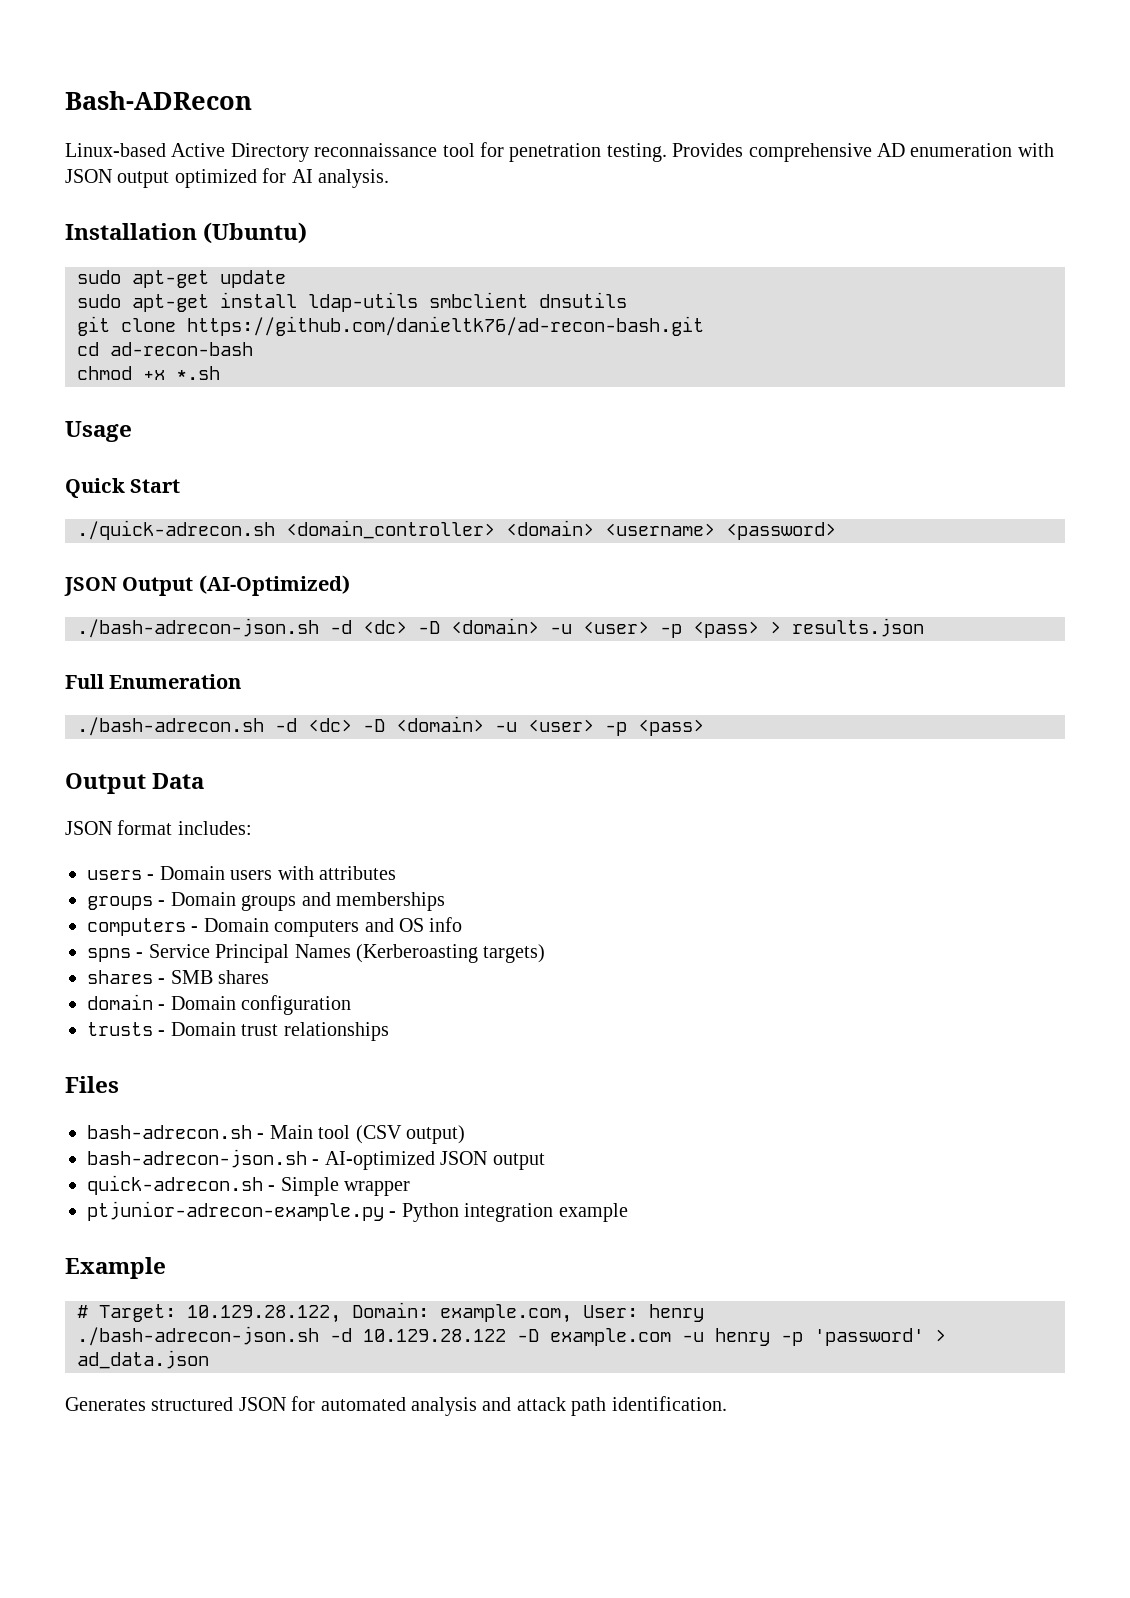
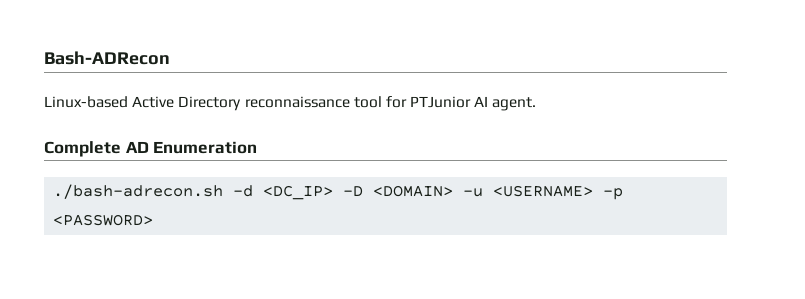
- Linux-based Active Directory reconnaissance tool for penetration testing. Provides comprehensive AD enumeration with JSON output optimized for AI analysis.
- Installation (Ubuntu)
- sudo apt-get update
- sudo apt-get install ldap-utils smbclient dnsutils
- git clone https://github.com/danieltk76/ad-recon-bash.git
- cd ad-recon-bash
- chmod +x *.sh
- Usage
- Quick Start
- ./quick-adrecon.sh <domain_controller> <domain> <username> <password>
- JSON Output (AI-Optimized)
- ./bash-adrecon-json.sh -d <dc> -D <domain> -u <user> -p <pass> > results.json
- Full Enumeration
- ./bash-adrecon.sh -d <dc> -D <domain> -u <user> -p <pass>
- Output Data
- JSON format includes:
- users - Domain users with attributes
- groups - Domain groups and memberships
- computers - Domain computers and OS info
- spns - Service Principal Names (Kerberoasting targets)
- shares - SMB shares
- domain - Domain configuration
- trusts - Domain trust relationships
- Files
- bash-adrecon.sh - Main tool (CSV output)
- bash-adrecon-json.sh - AI-optimized JSON output
- quick-adrecon.sh - Simple wrapper
- ptjunior-adrecon-example.py - Python integration example
- Example
- # Target: 10.129.28.122, Domain: example.com, User: henry
- ./bash-adrecon-json.sh -d 10.129.28.122 -D example.com -u henry -p 'password' > ad_data.json
- Generates structured JSON for automated analysis and attack path identification.
+ Linux-based Active Directory reconnaissance tool for PTJunior AI agent.
+ Complete AD Enumeration
+ ./bash-adrecon.sh -d <DC_IP> -D <DOMAIN> -u <USERNAME> -p <PASSWORD>

